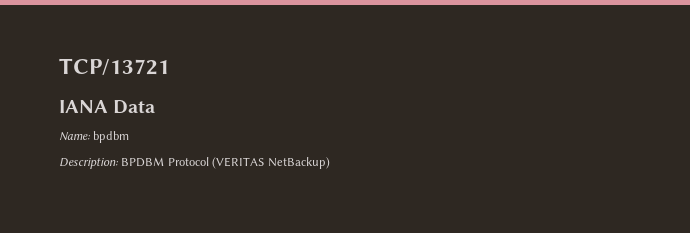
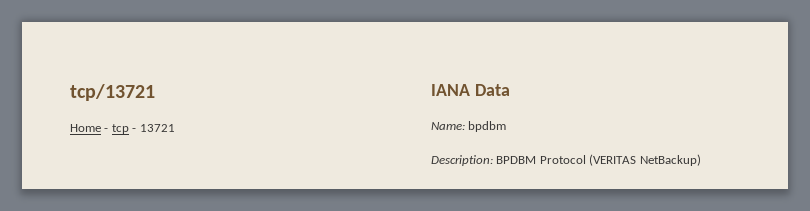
- TCP/13721
+ tcp/13721
+ Home - tcp - 13721

